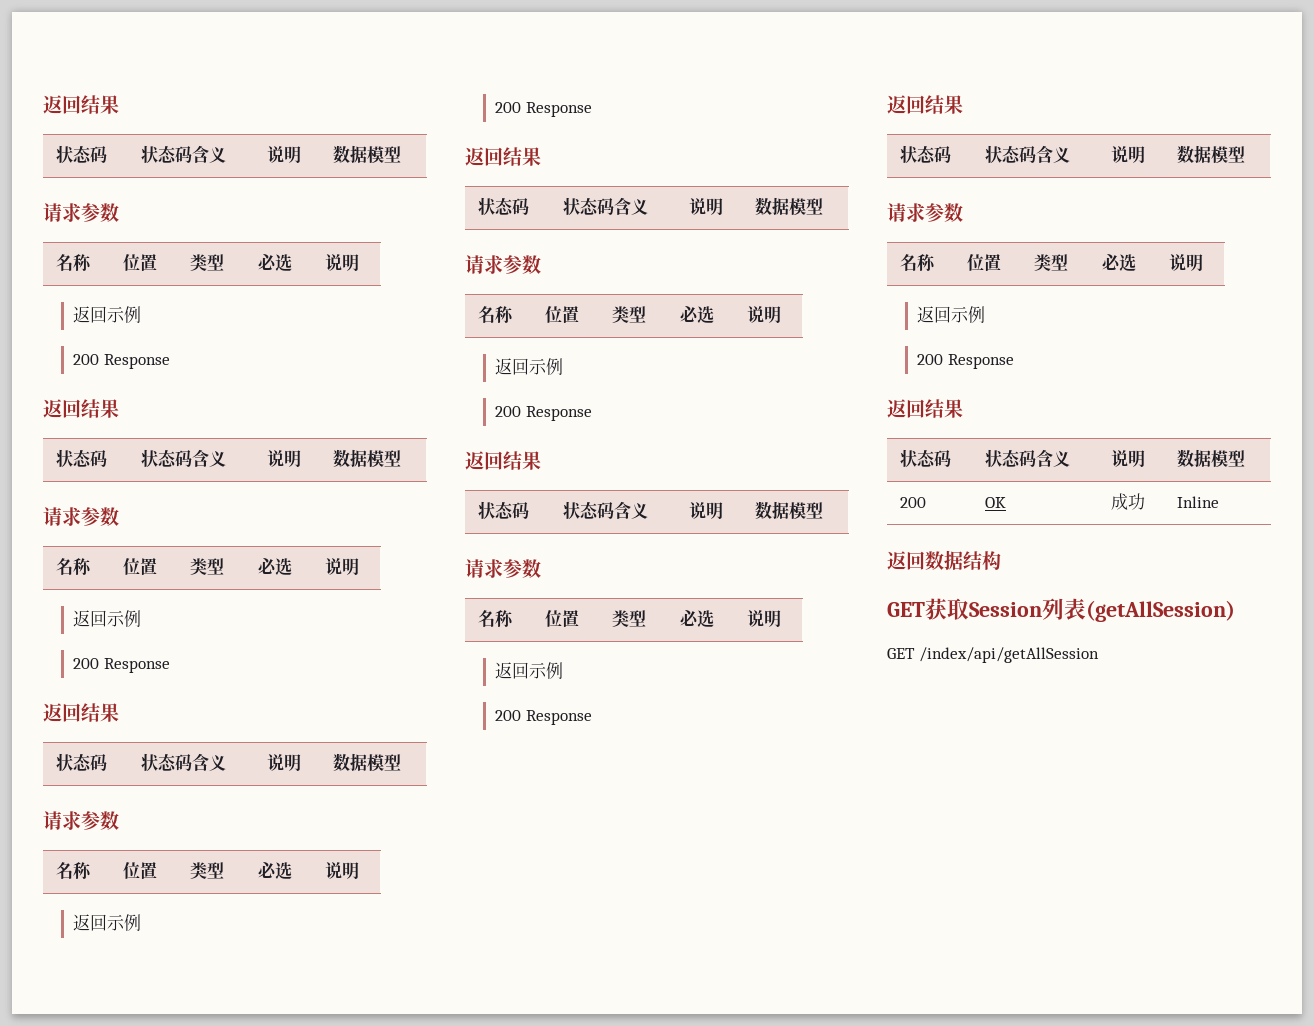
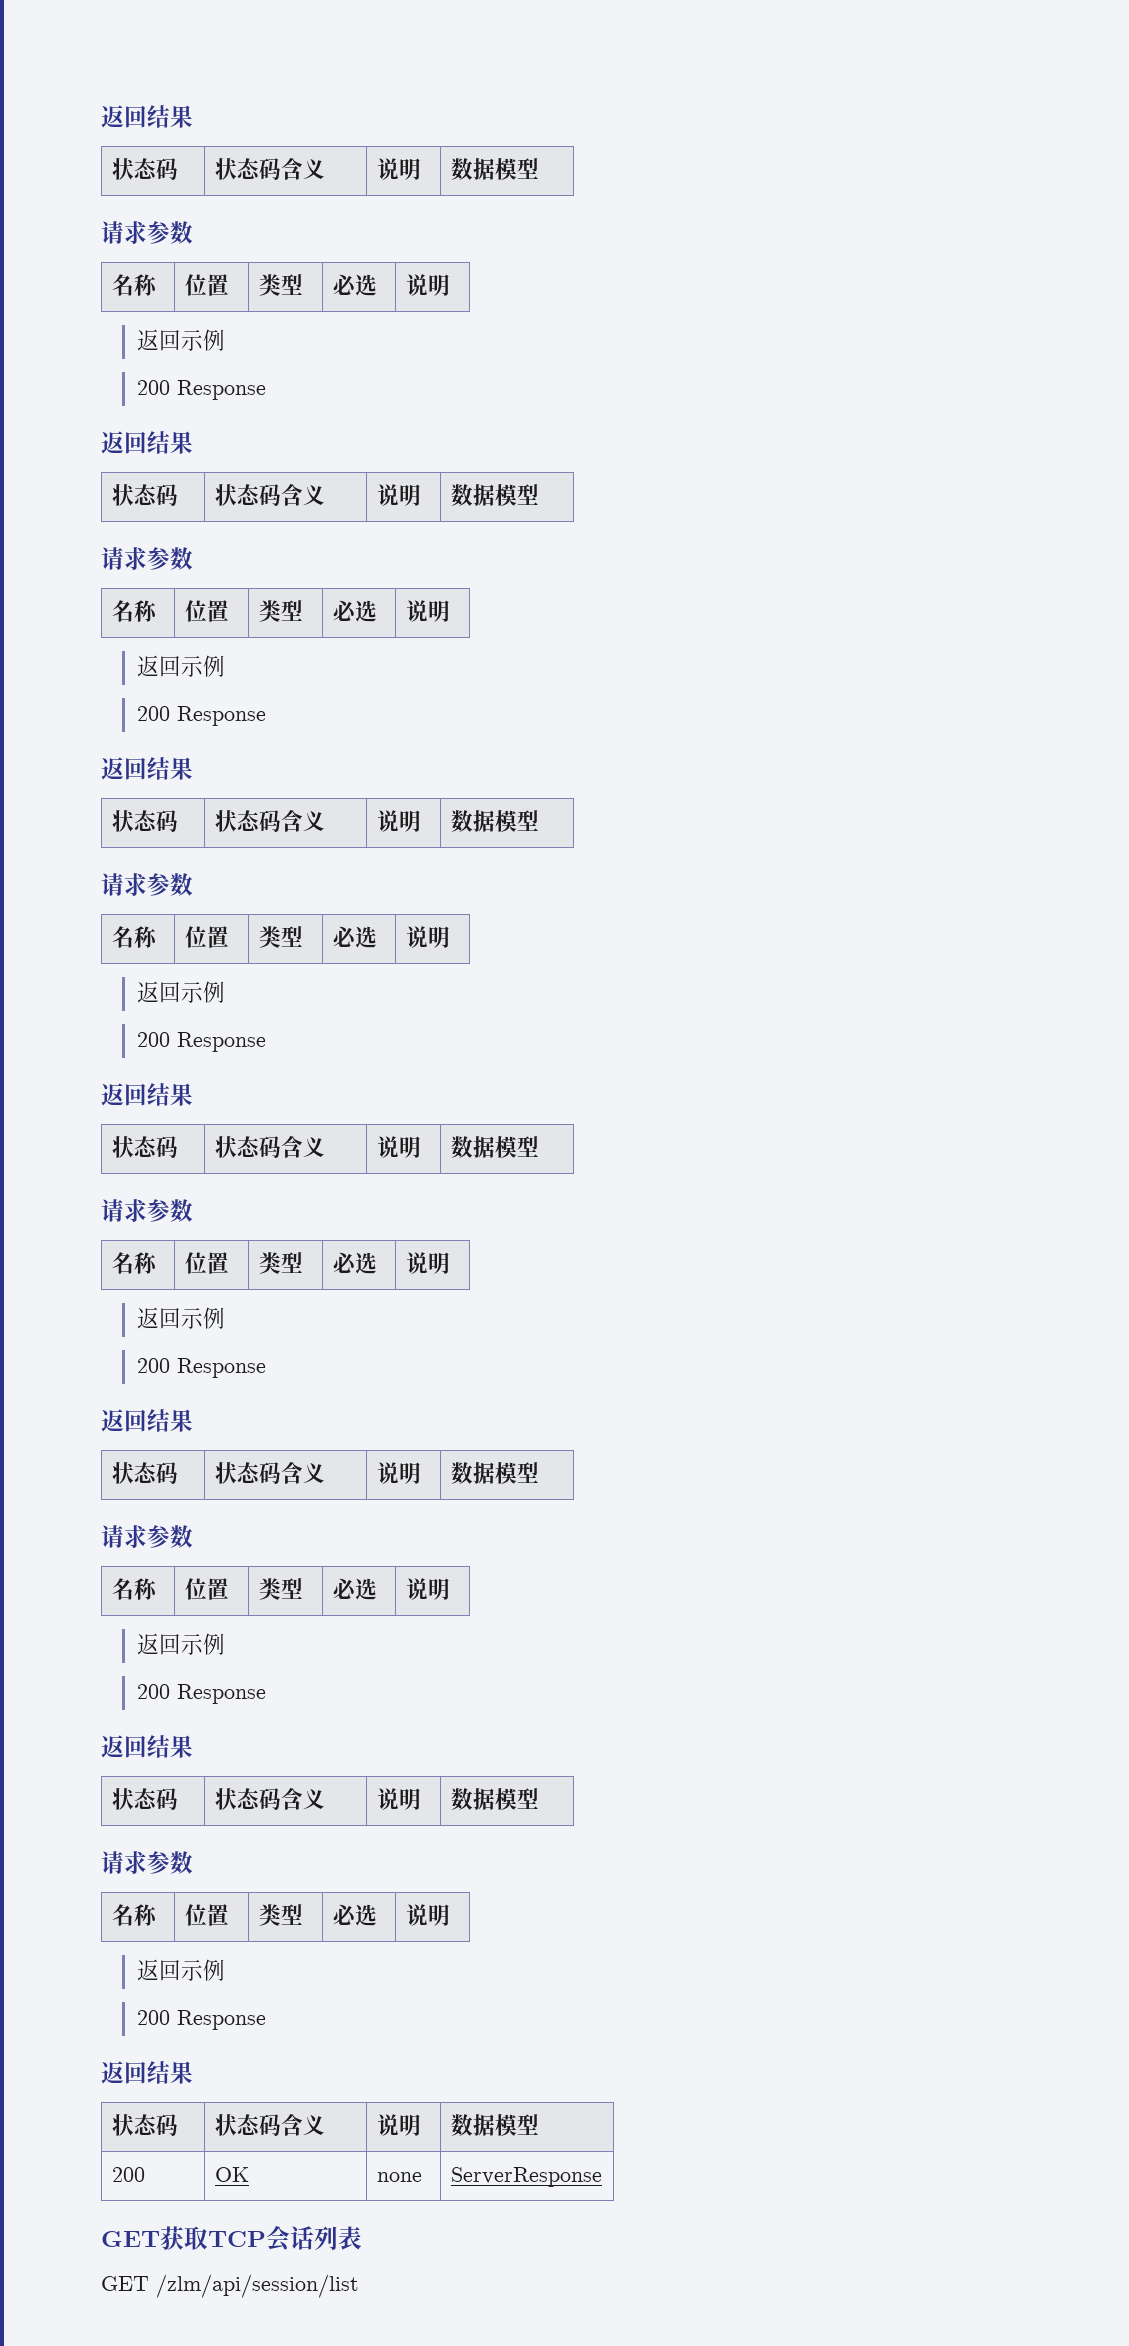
- 200 | OK | 成功 | Inline
- 返回数据结构
+ 200 | OK | none | ServerResponse
- GET获取Session列表(getAllSession)
- GET /index/api/getAllSession
+ GET获取TCP会话列表
+ GET /zlm/api/session/list

